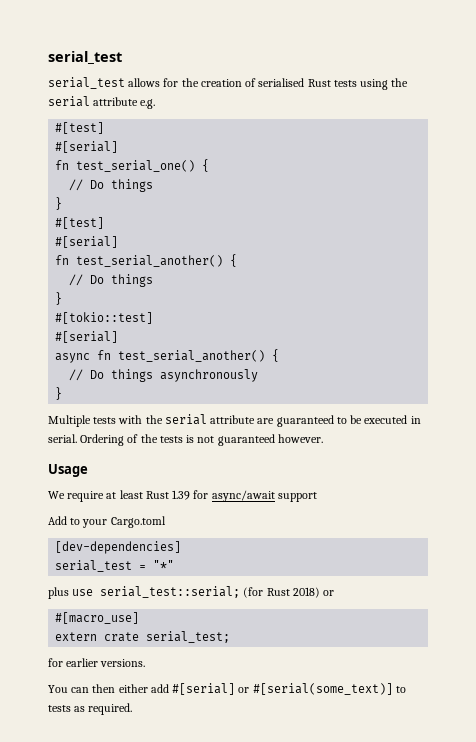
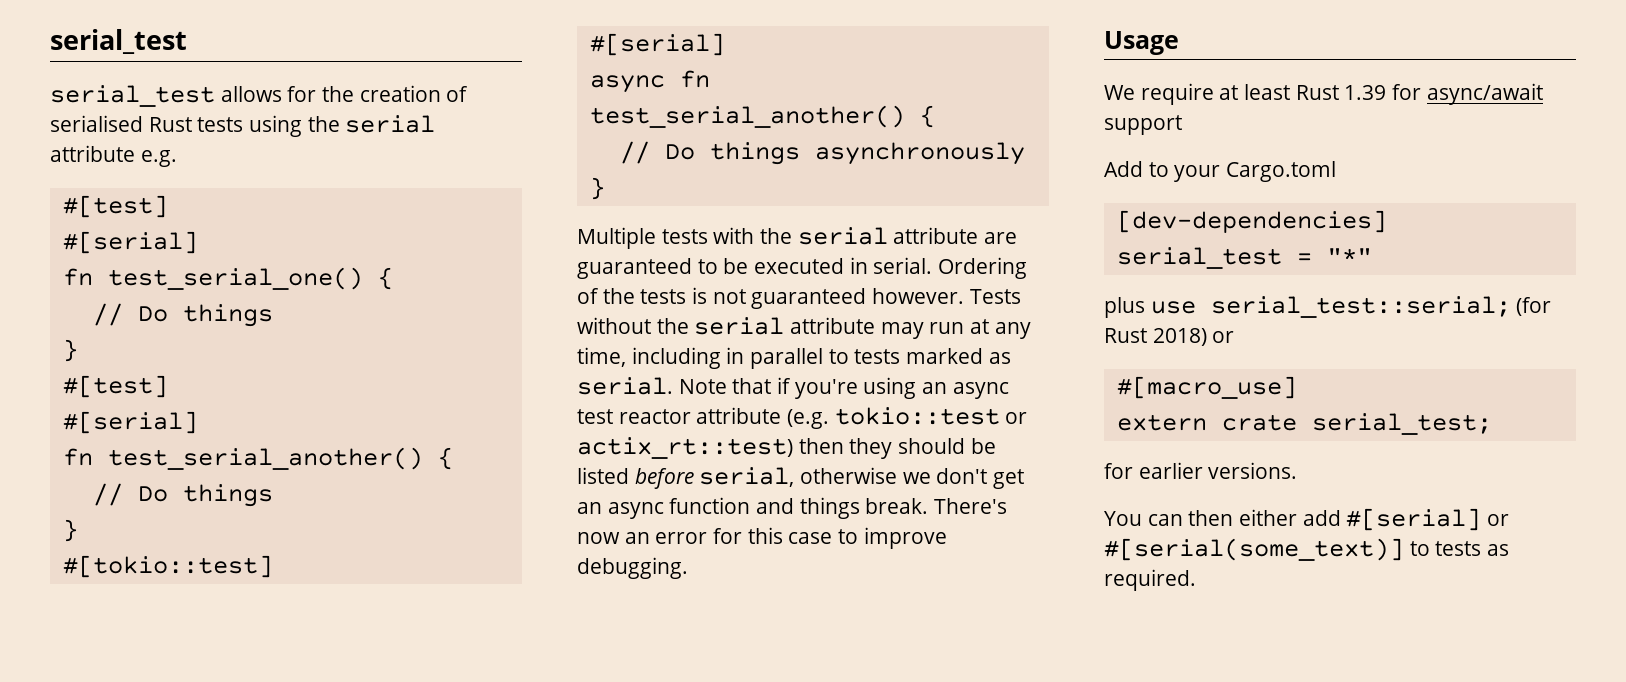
+ Tests without the serial attribute may run at any time, including in parallel to tests marked as serial. Note that if you're using an async test reactor attribute (e.g. tokio::test or actix_rt::test) then they should be listed before serial, otherwise we don't get an async function and things break. There's now an error for this case to improve debugging.

